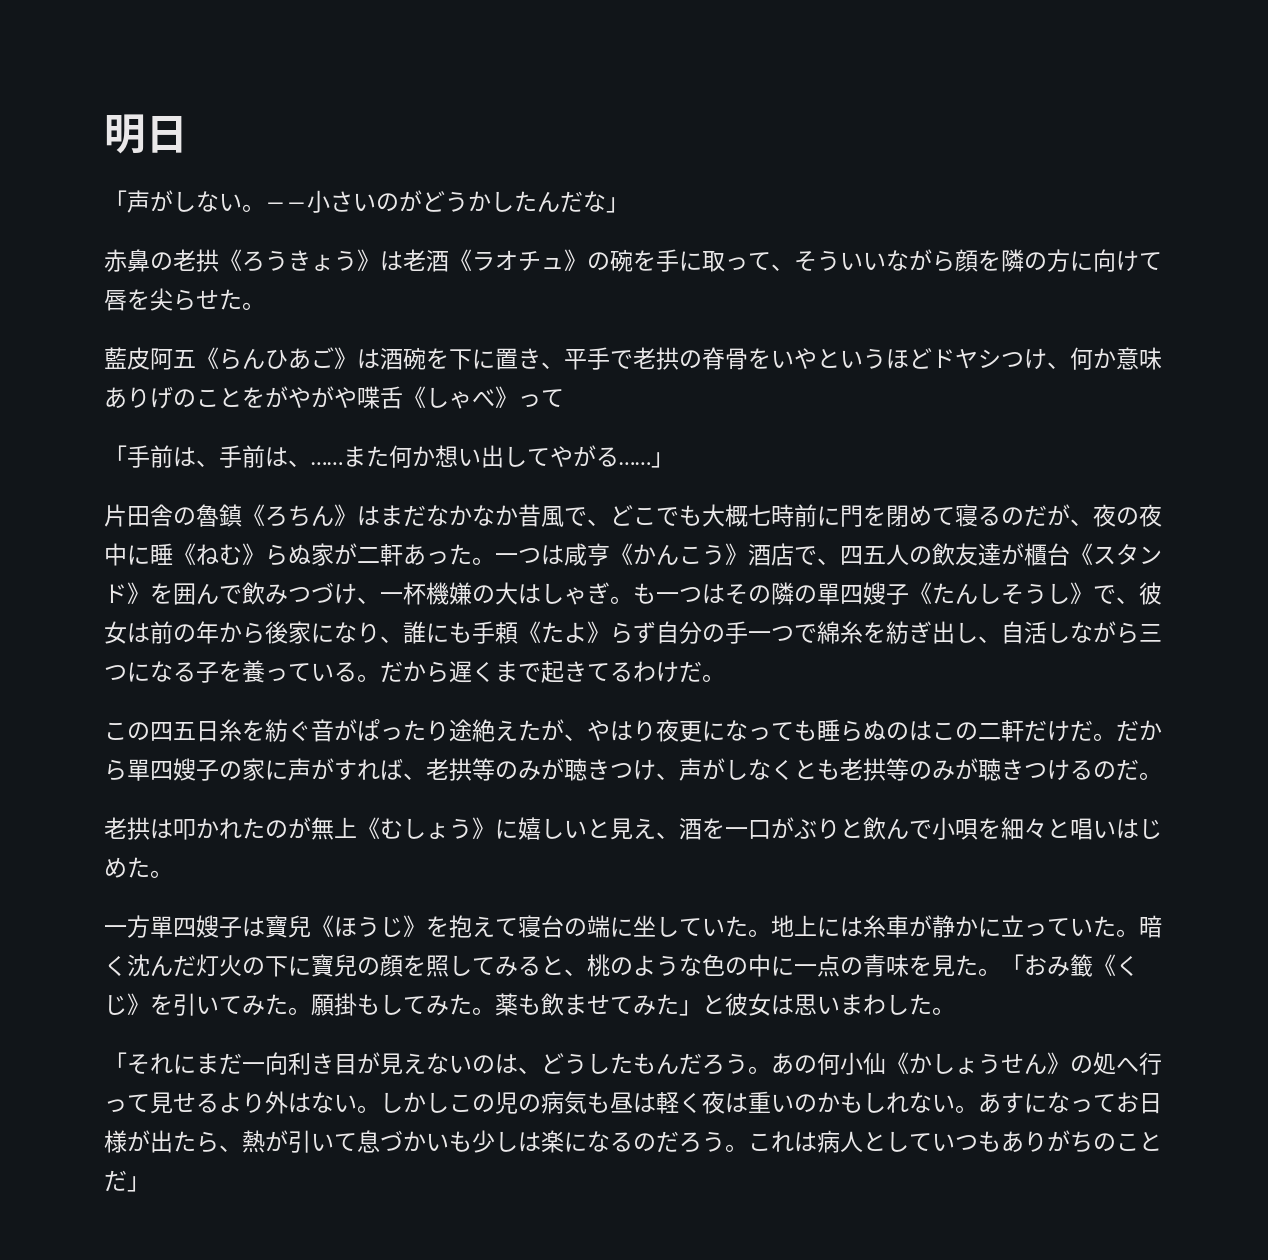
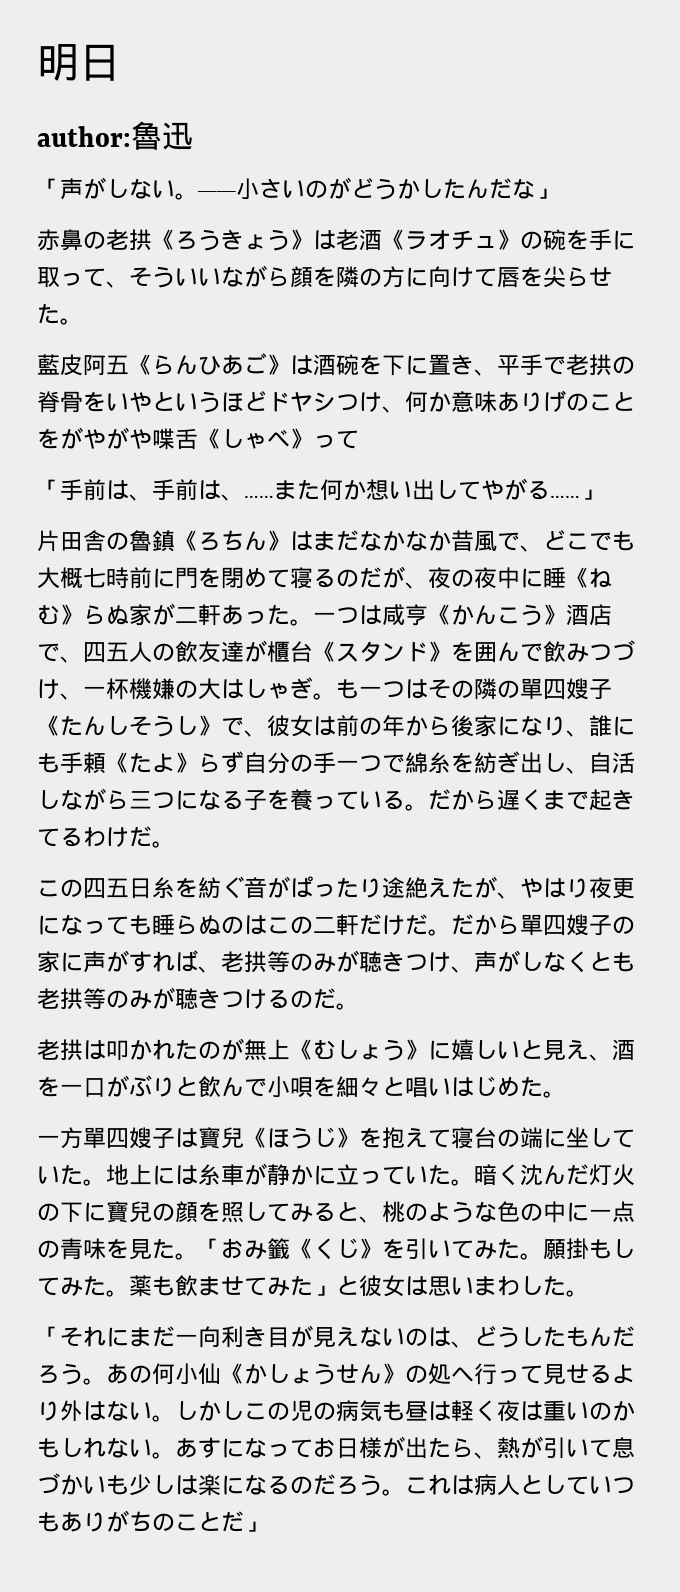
+ author:魯迅

